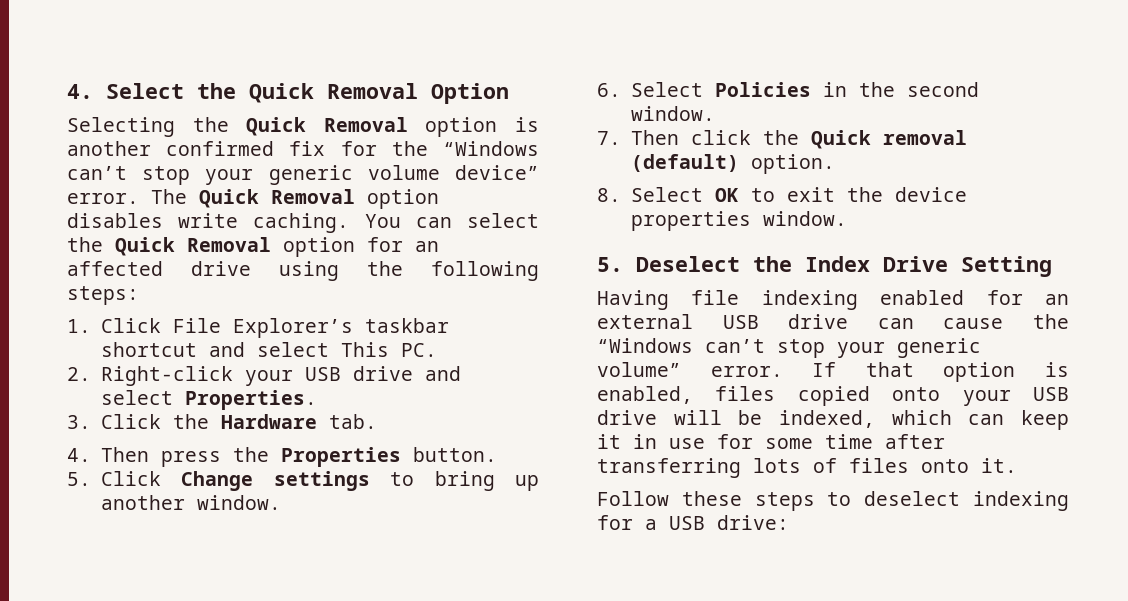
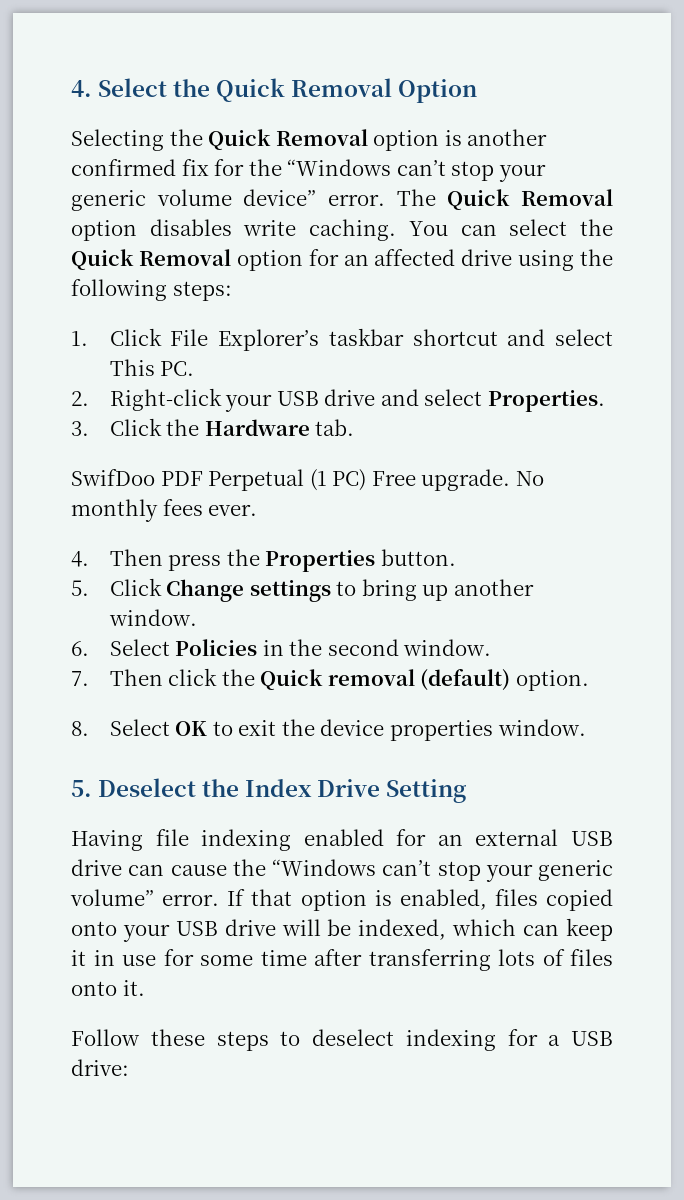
+ SwifDoo PDF Perpetual (1 PC) Free upgrade. No monthly fees ever.

